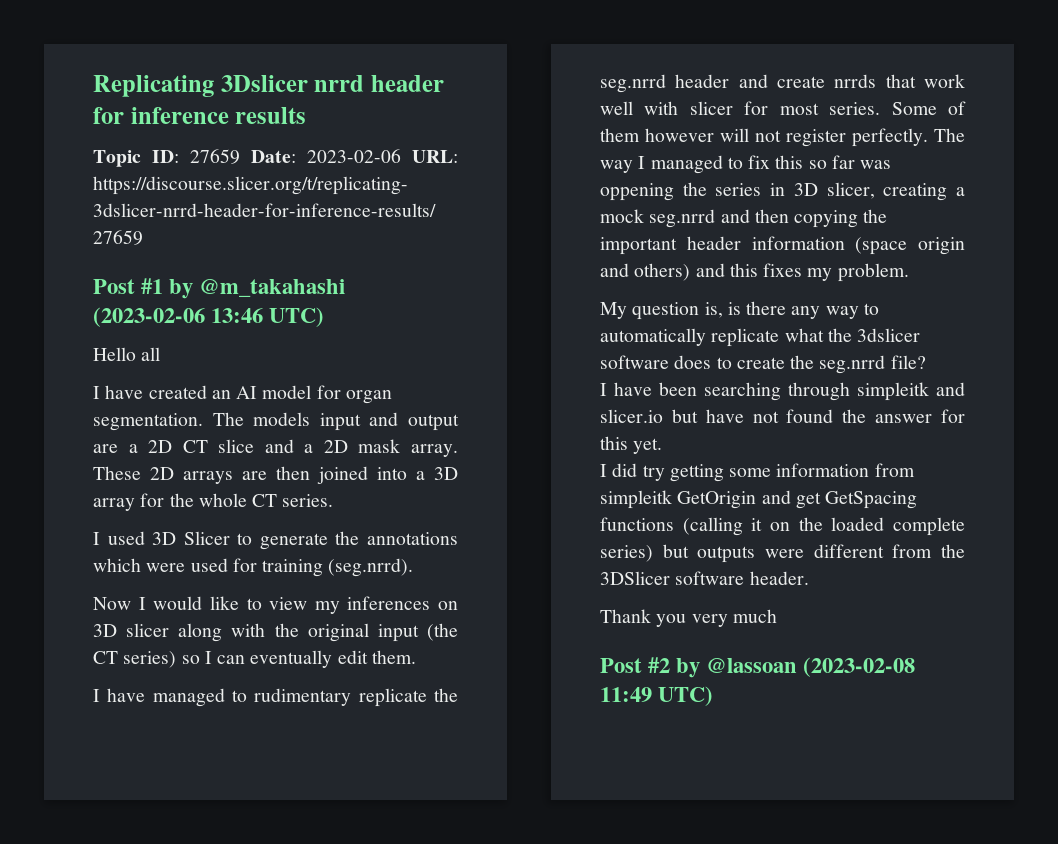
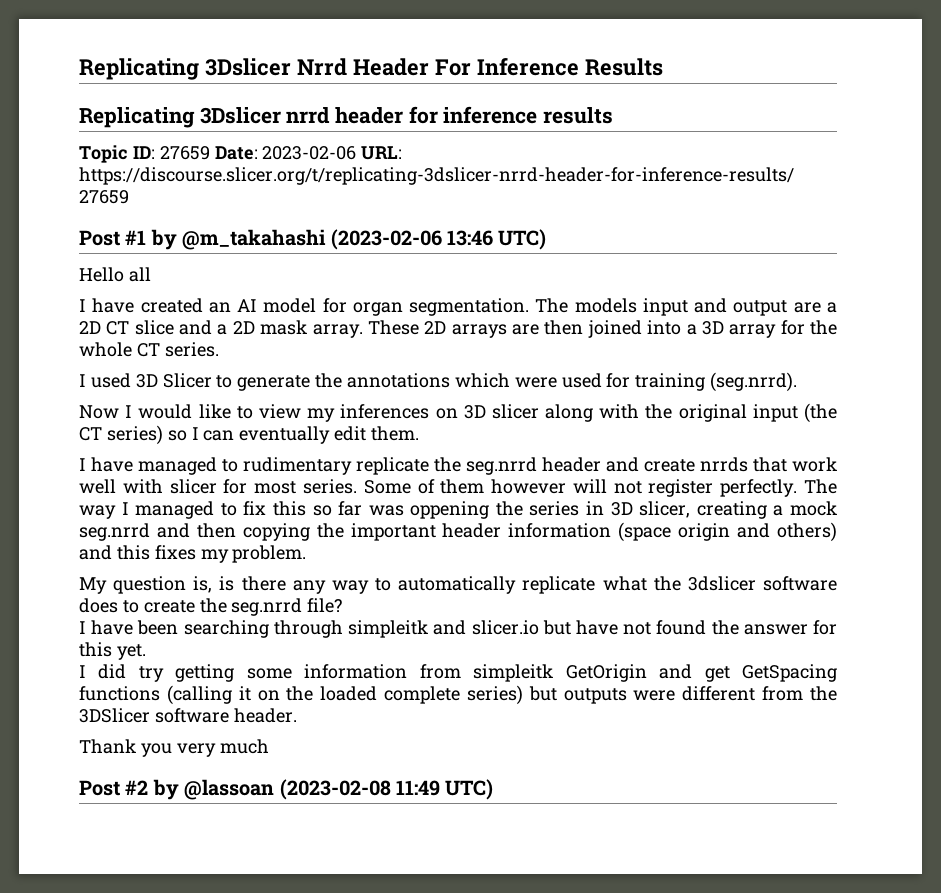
+ Replicating 3Dslicer Nrrd Header For Inference Results

